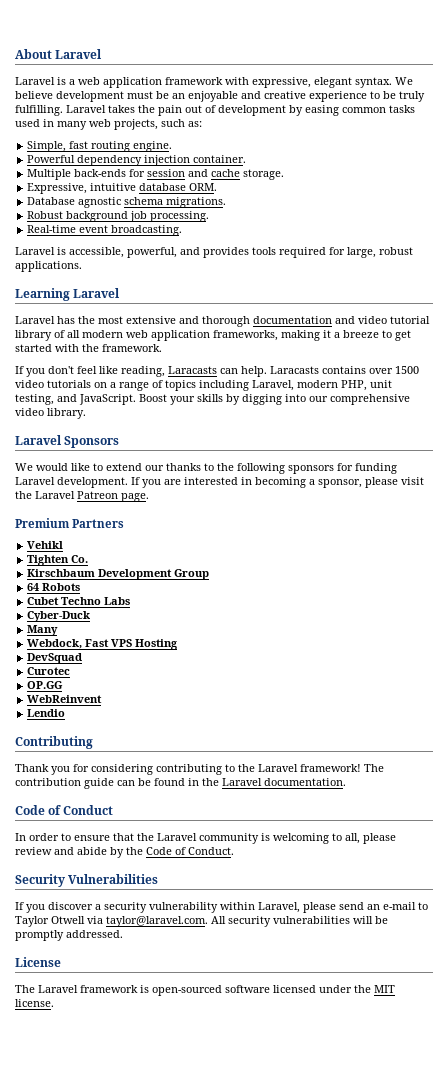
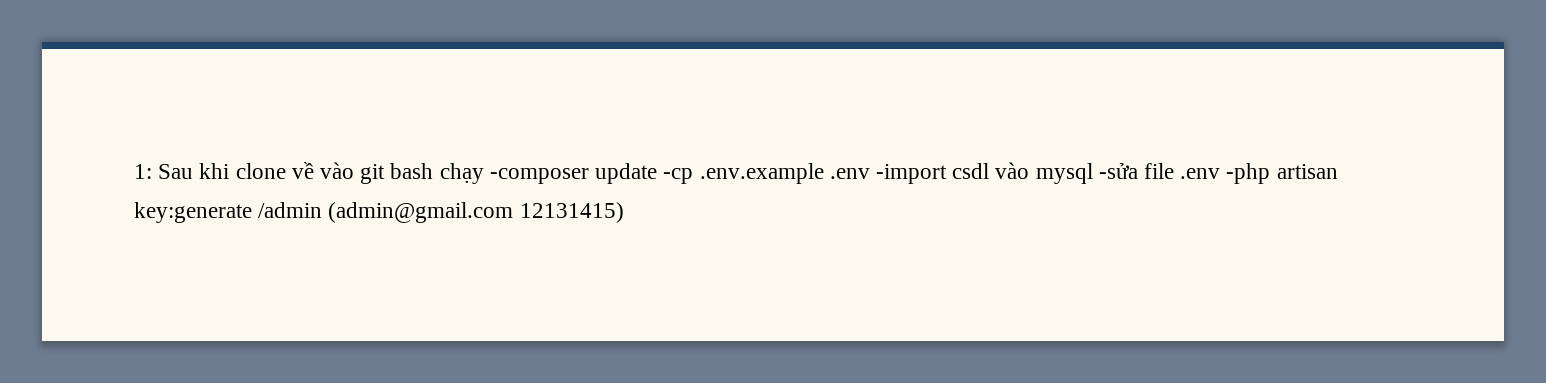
- About Laravel
- Laravel is a web application framework with expressive, elegant syntax. We believe development must be an enjoyable and creative experience to be truly fulfilling. Laravel takes the pain out of development by easing common tasks used in many web projects, such as:
- Simple, fast routing engine.
- Powerful dependency injection container.
- Multiple back-ends for session and cache storage.
- Expressive, intuitive database ORM.
- Database agnostic schema migrations.
- Robust background job processing.
- Real-time event broadcasting.
- Laravel is accessible, powerful, and provides tools required for large, robust applications.
- Learning Laravel
- Laravel has the most extensive and thorough documentation and video tutorial library of all modern web application frameworks, making it a breeze to get started with the framework.
- If you don't feel like reading, Laracasts can help. Laracasts contains over 1500 video tutorials on a range of topics including Laravel, modern PHP, unit testing, and JavaScript. Boost your skills by digging into our comprehensive video library.
- Laravel Sponsors
- We would like to extend our thanks to the following sponsors for funding Laravel development. If you are interested in becoming a sponsor, please visit the Laravel Patreon page.
- Premium Partners
- Vehikl
- Tighten Co.
- Kirschbaum Development Group
- 64 Robots
- Cubet Techno Labs
- Cyber-Duck
- Many
- Webdock, Fast VPS Hosting
- DevSquad
- Curotec
- OP.GG
- WebReinvent
- Lendio
- Contributing
- Thank you for considering contributing to the Laravel framework! The contribution guide can be found in the Laravel documentation.
- Code of Conduct
- In order to ensure that the Laravel community is welcoming to all, please review and abide by the Code of Conduct.
- Security Vulnerabilities
- If you discover a security vulnerability within Laravel, please send an e-mail to Taylor Otwell via taylor@laravel.com. All security vulnerabilities will be promptly addressed.
- License
- The Laravel framework is open-sourced software licensed under the MIT license.
+ 1: Sau khi clone về vào git bash chạy -composer update -cp .env.example .env -import csdl vào mysql -sửa file .env -php artisan key:generate /admin (admin@gmail.com 12131415)

